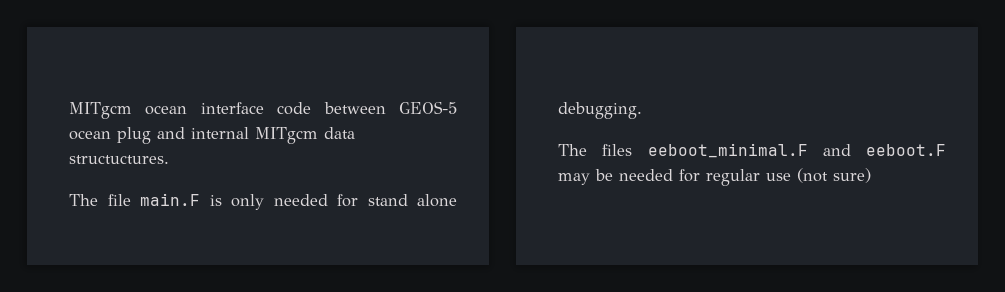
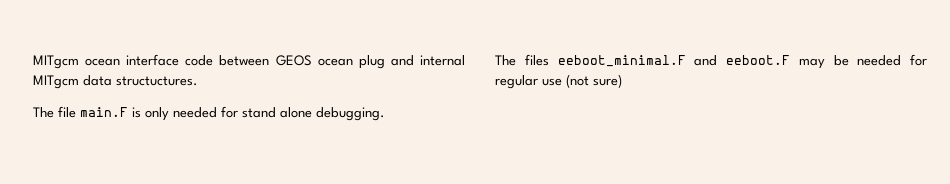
- MITgcm ocean interface code between GEOS-5 ocean plug and internal MITgcm data structuctures.
+ MITgcm ocean interface code between GEOS ocean plug and internal MITgcm data structuctures.

